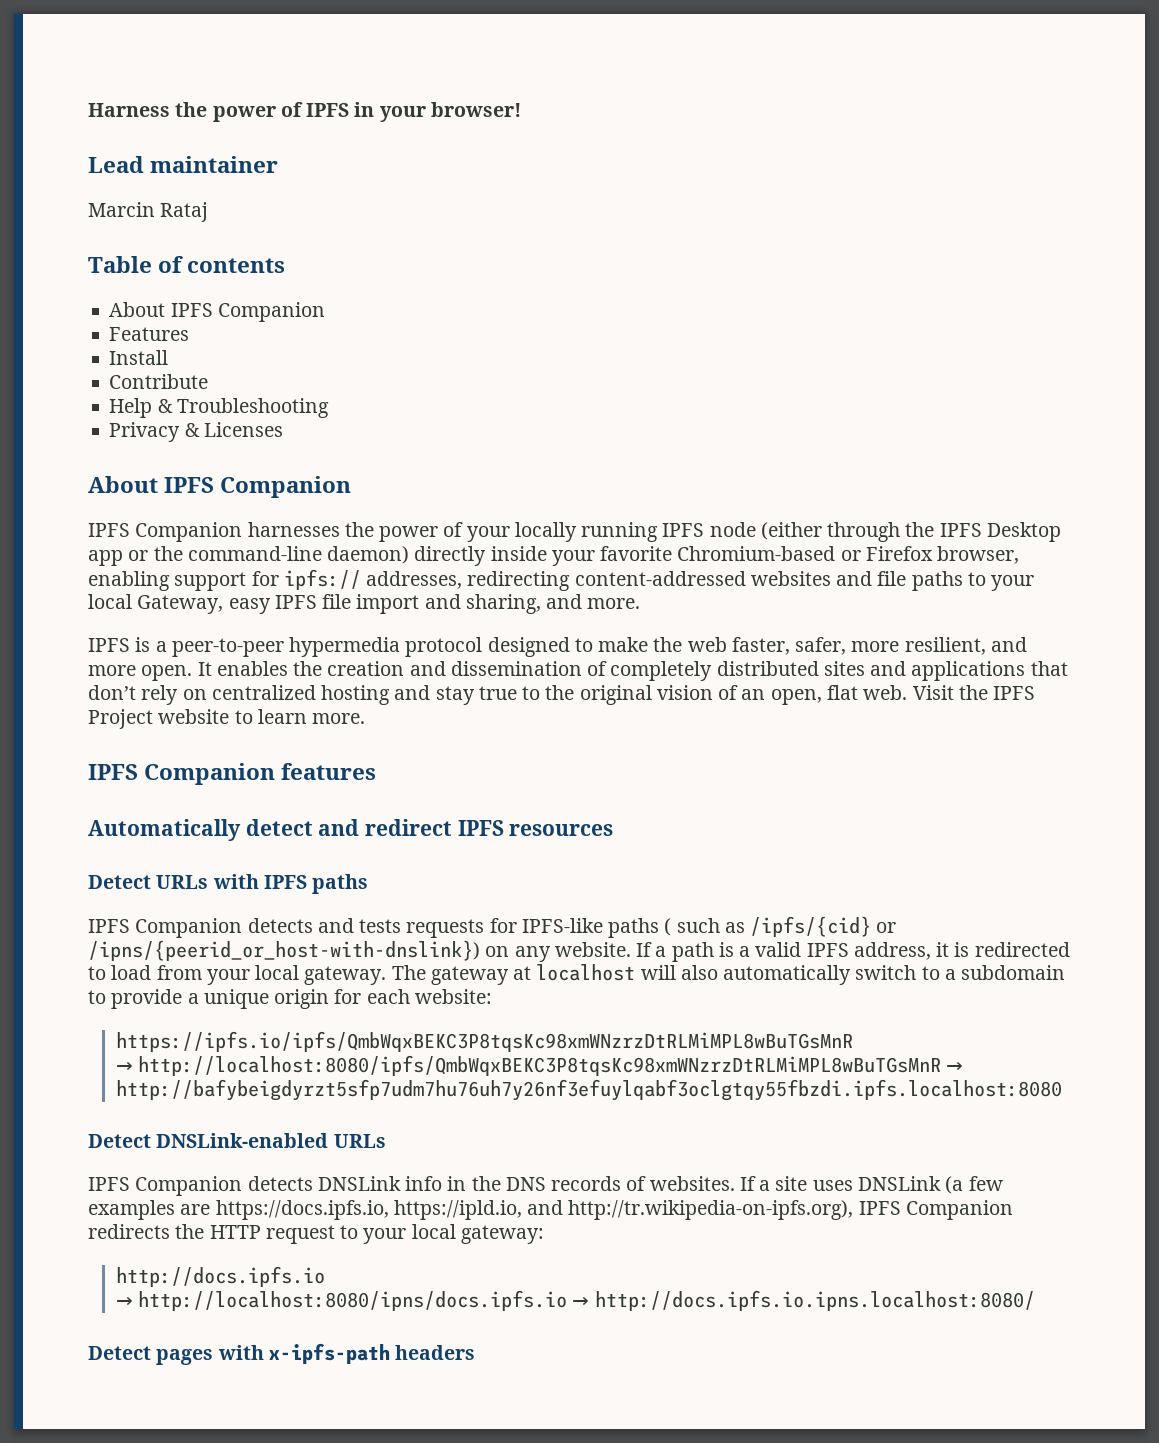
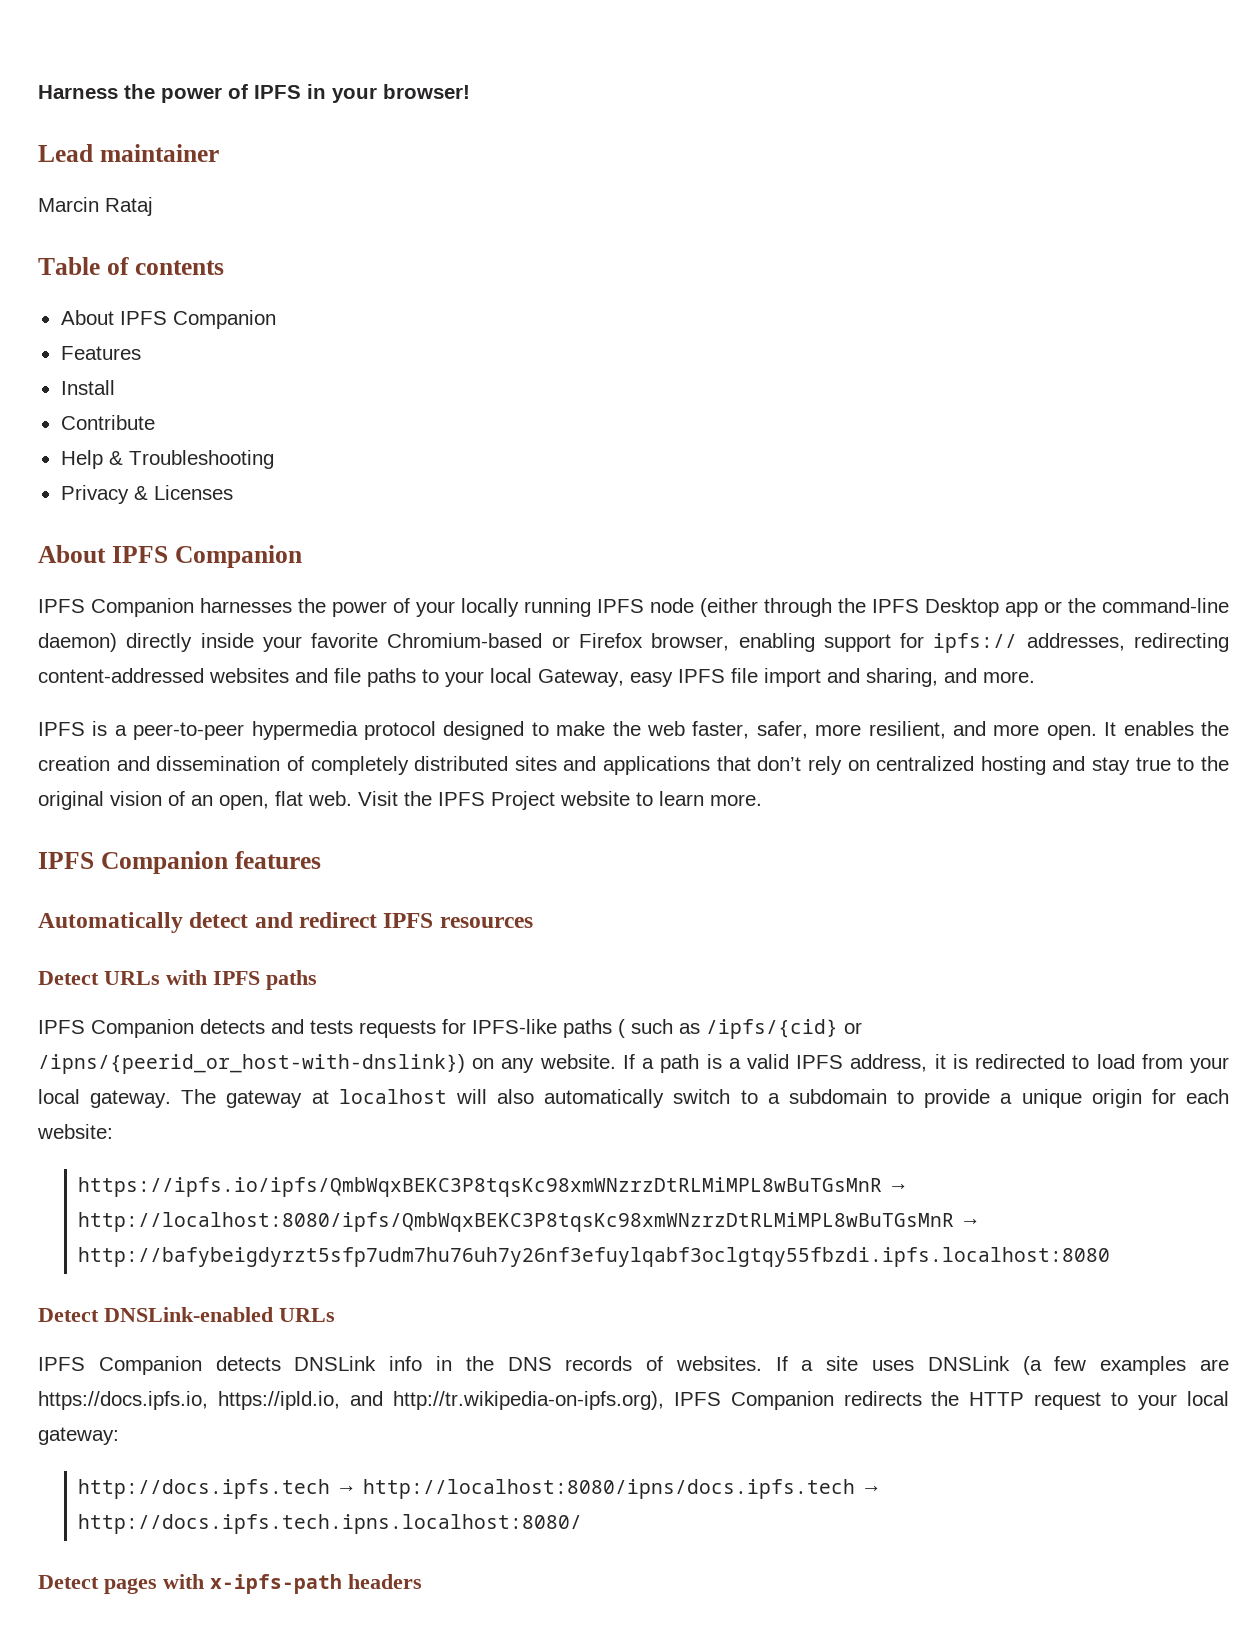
- https://ipfs.io/ipfs/QmbWqxBEKC3P8tqsKc98xmWNzrzDtRLMiMPL8wBuTGsMnR
- → http://localhost:8080/ipfs/QmbWqxBEKC3P8tqsKc98xmWNzrzDtRLMiMPL8wBuTGsMnR → http://bafybeigdyrzt5sfp7udm7hu76uh7y26nf3efuylqabf3oclgtqy55fbzdi.ipfs.localhost:8080
+ https://ipfs.io/ipfs/QmbWqxBEKC3P8tqsKc98xmWNzrzDtRLMiMPL8wBuTGsMnR → http://localhost:8080/ipfs/QmbWqxBEKC3P8tqsKc98xmWNzrzDtRLMiMPL8wBuTGsMnR → http://bafybeigdyrzt5sfp7udm7hu76uh7y26nf3efuylqabf3oclgtqy55fbzdi.ipfs.localhost:8080
- http://docs.ipfs.io
- → http://localhost:8080/ipns/docs.ipfs.io → http://docs.ipfs.io.ipns.localhost:8080/
+ http://docs.ipfs.tech → http://localhost:8080/ipns/docs.ipfs.tech → http://docs.ipfs.tech.ipns.localhost:8080/

